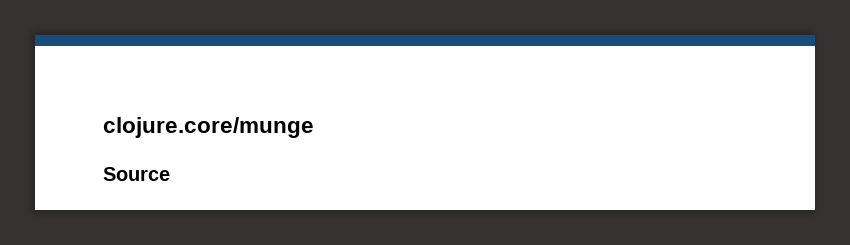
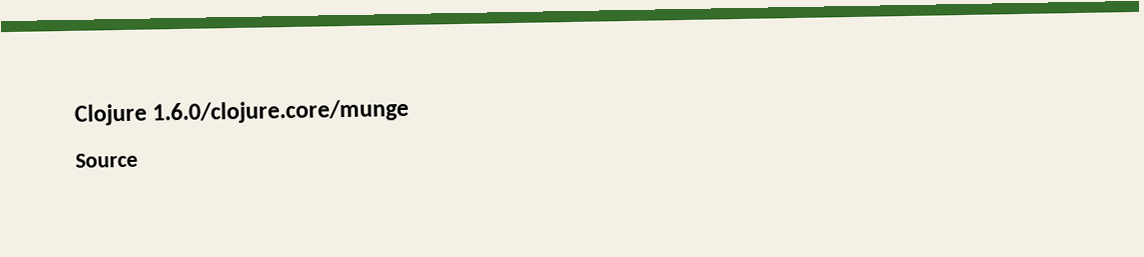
- clojure.core/munge
+ Clojure 1.6.0/clojure.core/munge

